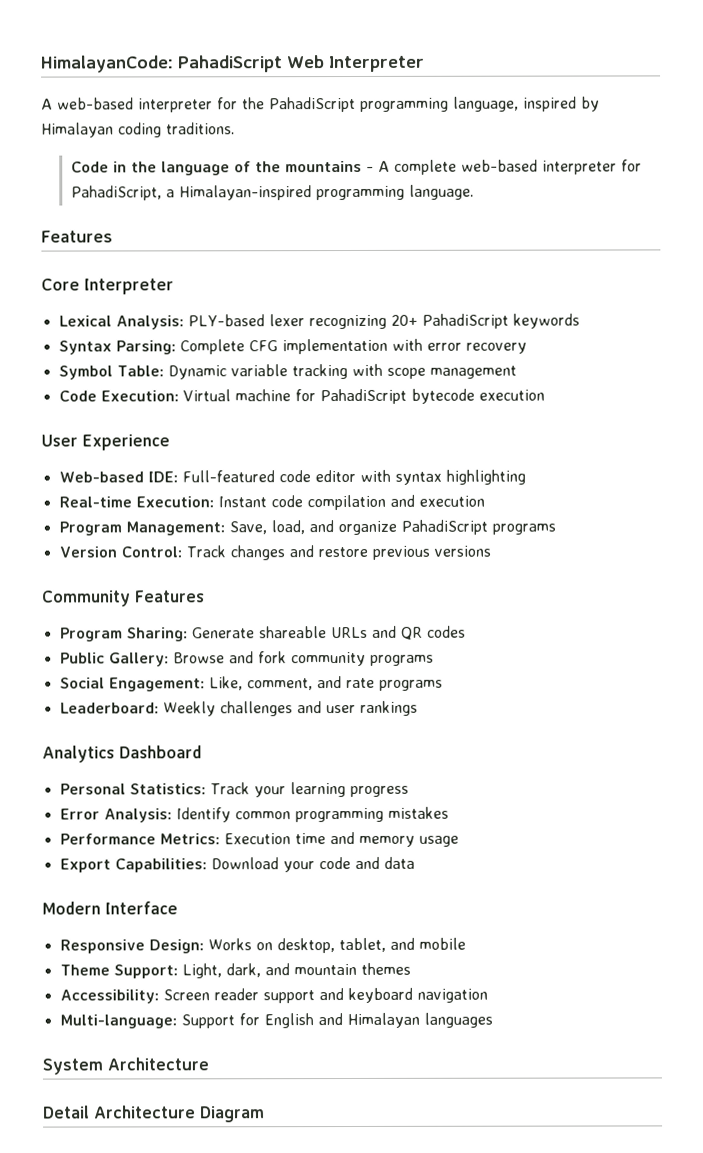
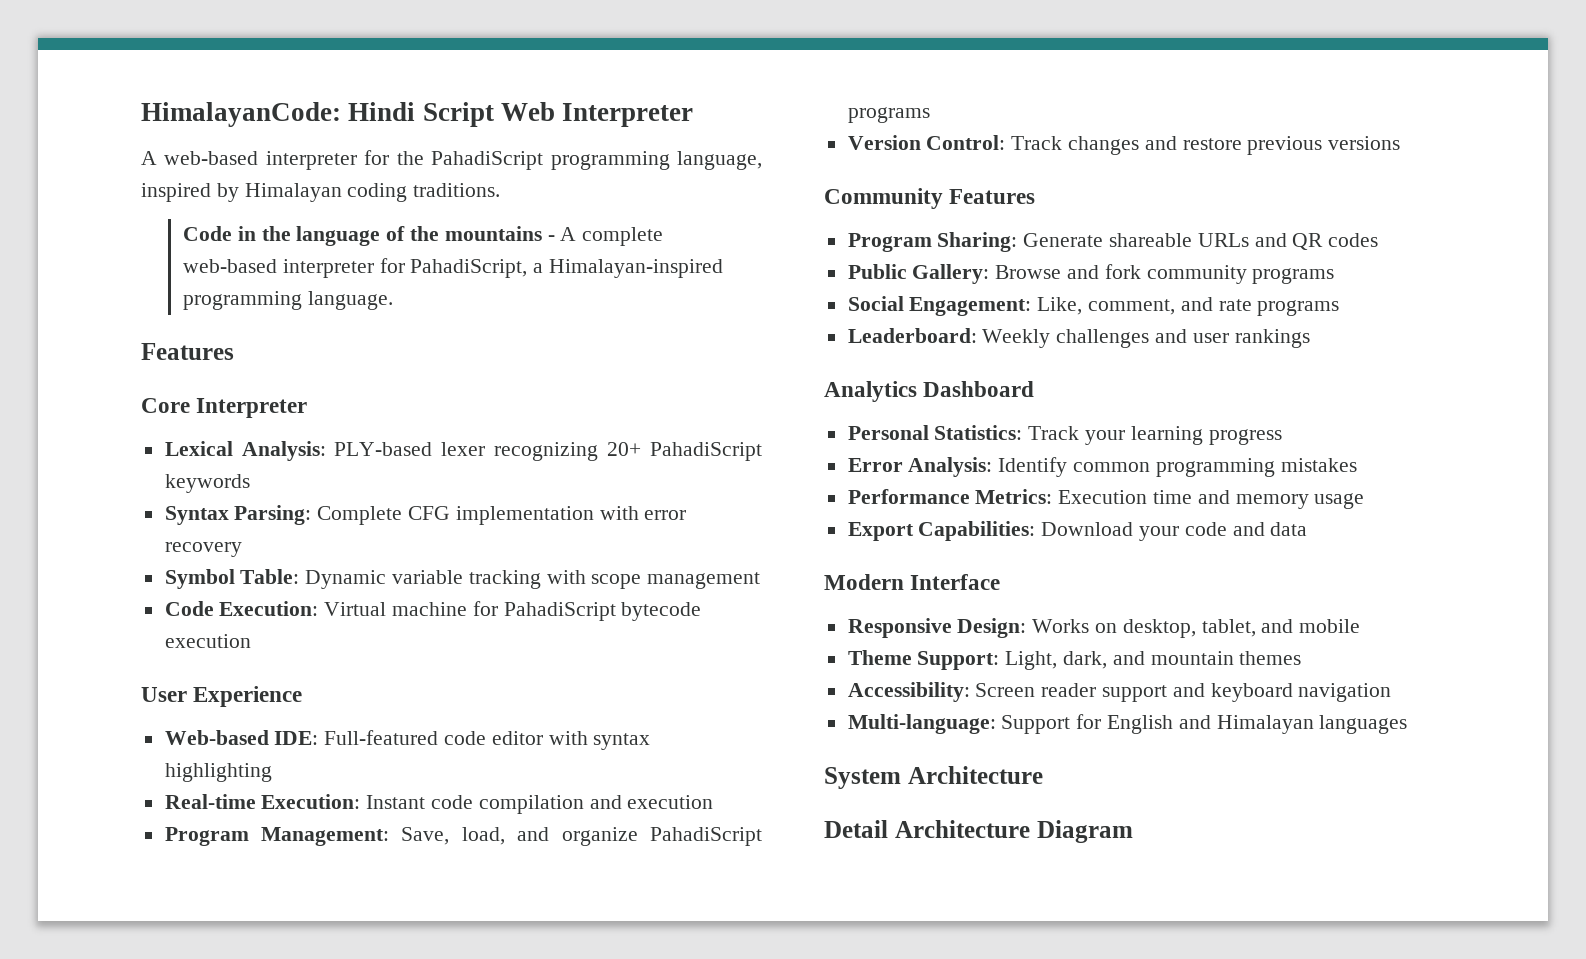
- HimalayanCode: PahadiScript Web Interpreter
+ HimalayanCode: Hindi Script Web Interpreter

